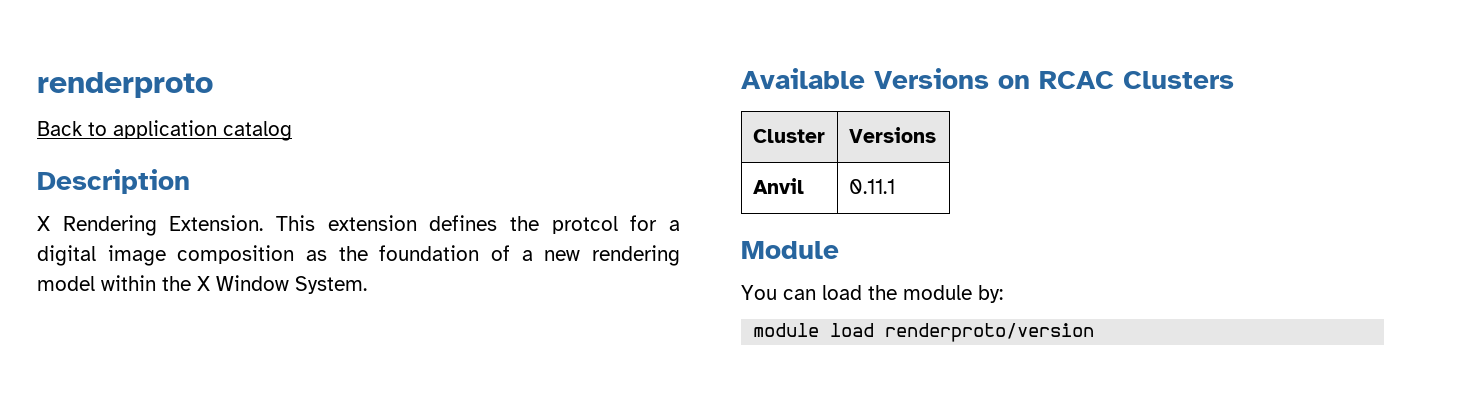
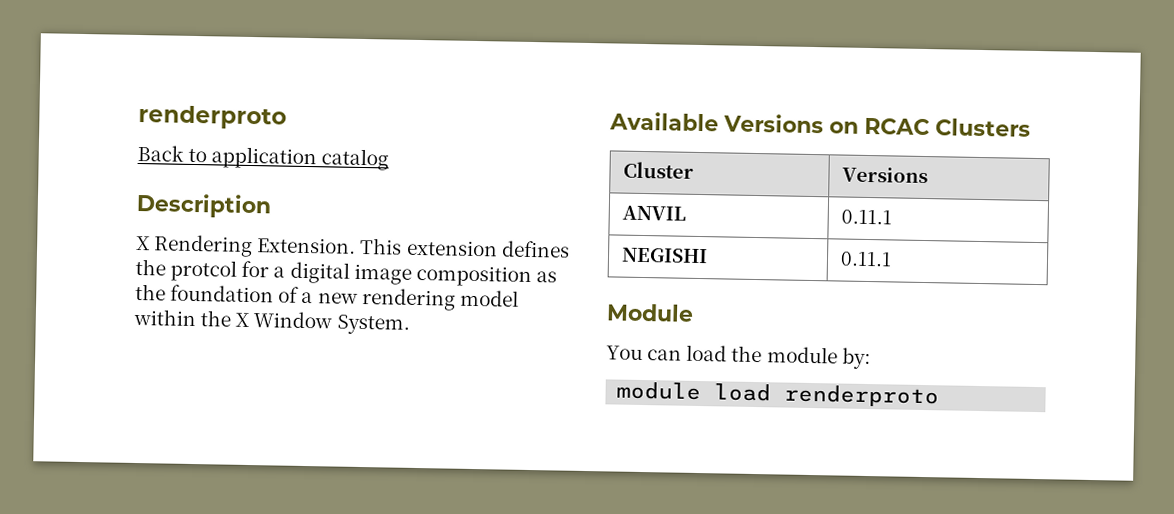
- Anvil | 0.11.1
+ ANVIL | 0.11.1
+ NEGISHI | 0.11.1
- module load renderproto/version
+ module load renderproto

